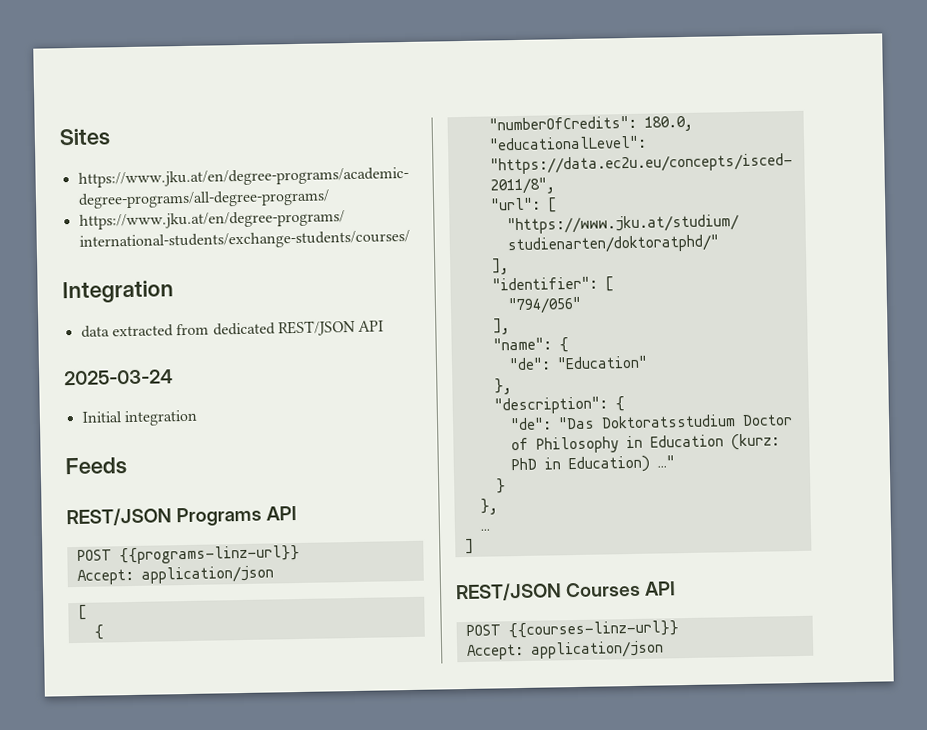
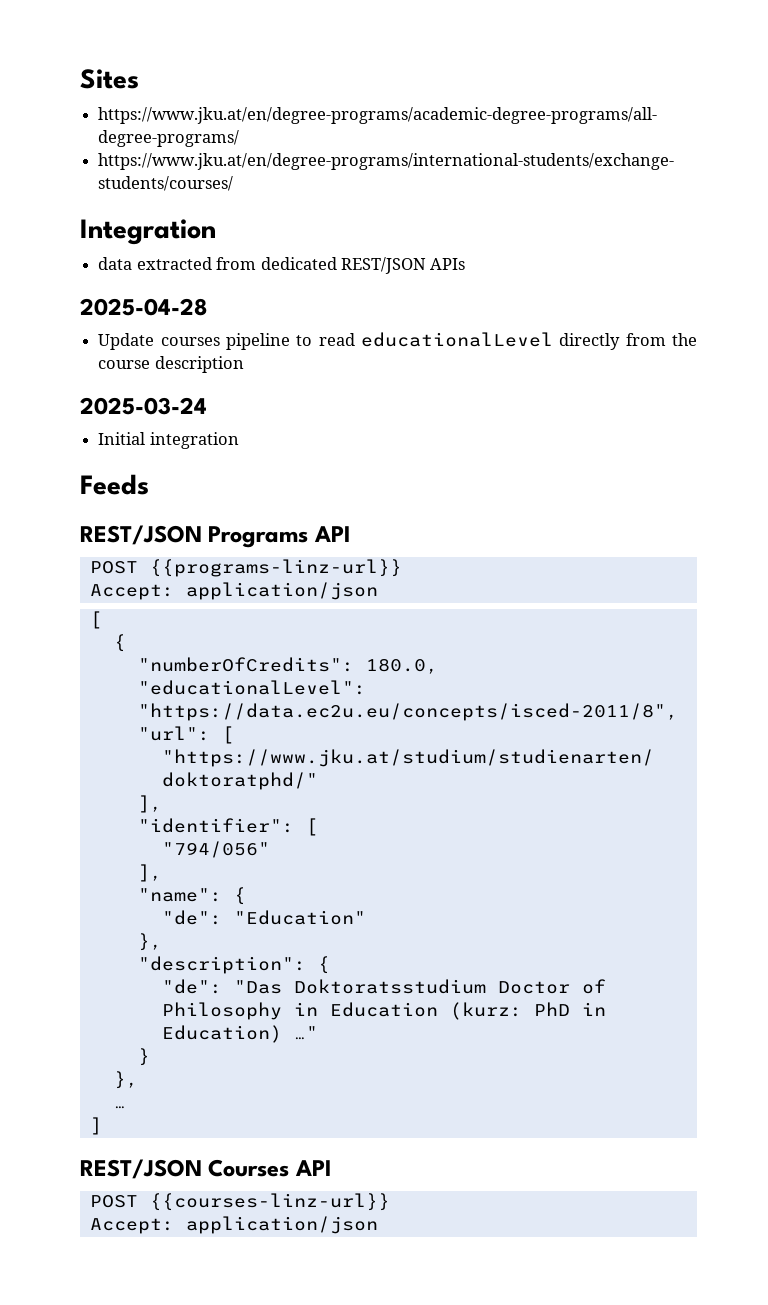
- data extracted from dedicated REST/JSON API
+ data extracted from dedicated REST/JSON APIs
+ 2025-04-28
+ Update courses pipeline to read educationalLevel directly from the course description

